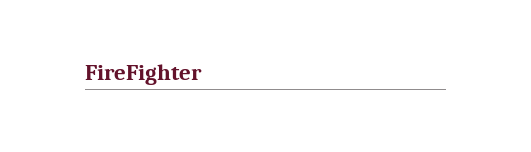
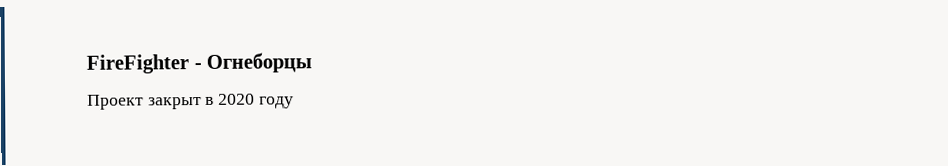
- FireFighter
+ FireFighter - Огнеборцы
+ Проект закрыт в 2020 году

